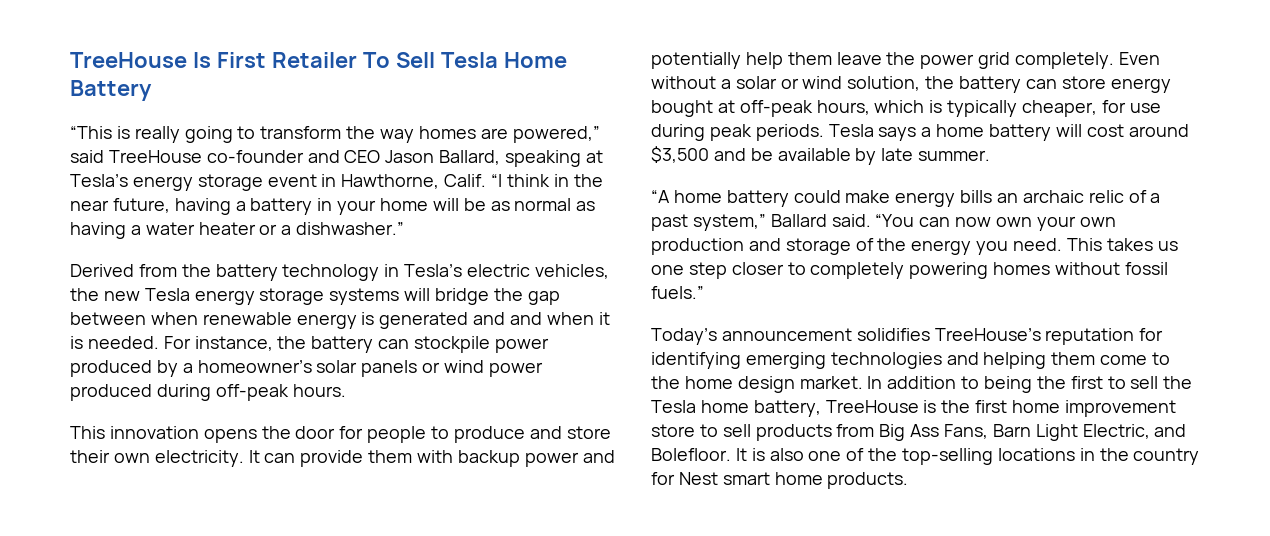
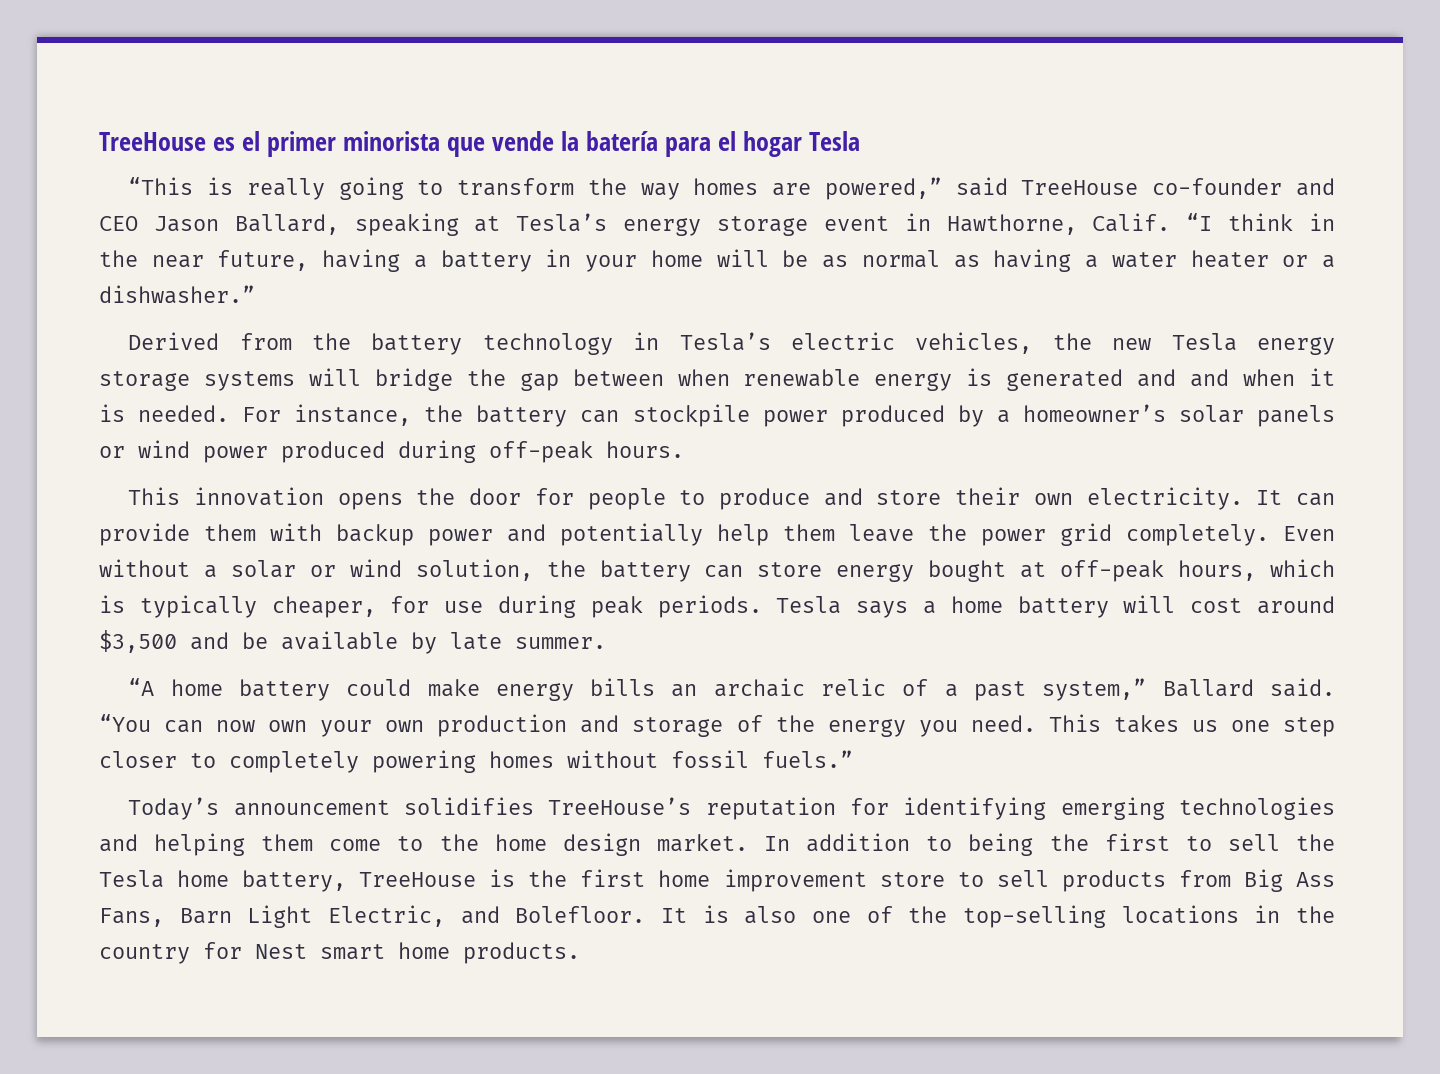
- TreeHouse Is First Retailer To Sell Tesla Home Battery
+ TreeHouse es el primer minorista que vende la batería para el hogar Tesla

